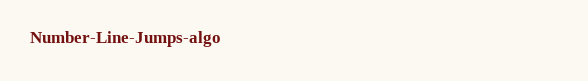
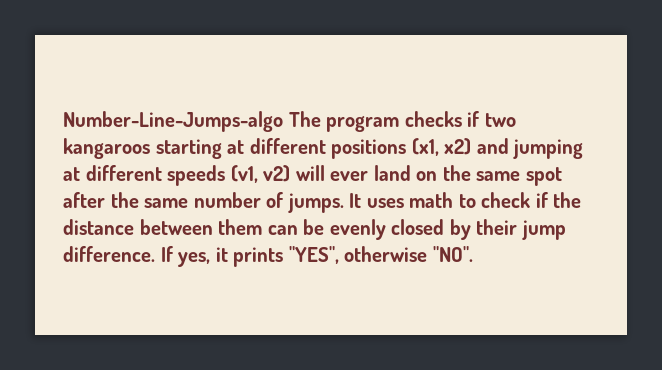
- Number-Line-Jumps-algo
+ Number-Line-Jumps-algo The program checks if two kangaroos starting at different positions (x1, x2) and jumping at different speeds (v1, v2) will ever land on the same spot after the same number of jumps. It uses math to check if the distance between them can be evenly closed by their jump difference. If yes, it prints "YES", otherwise "NO".

